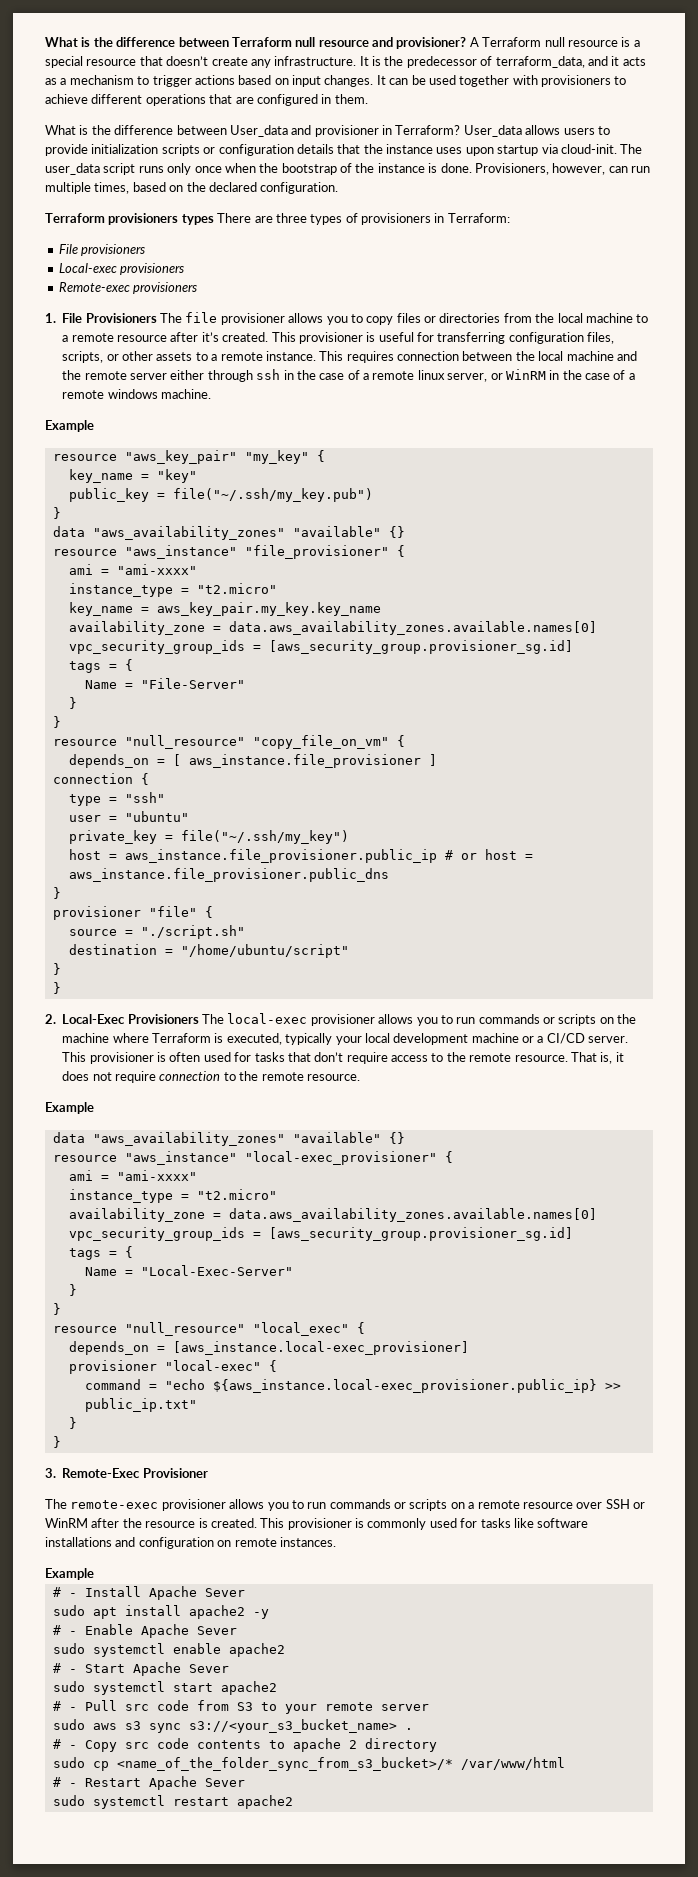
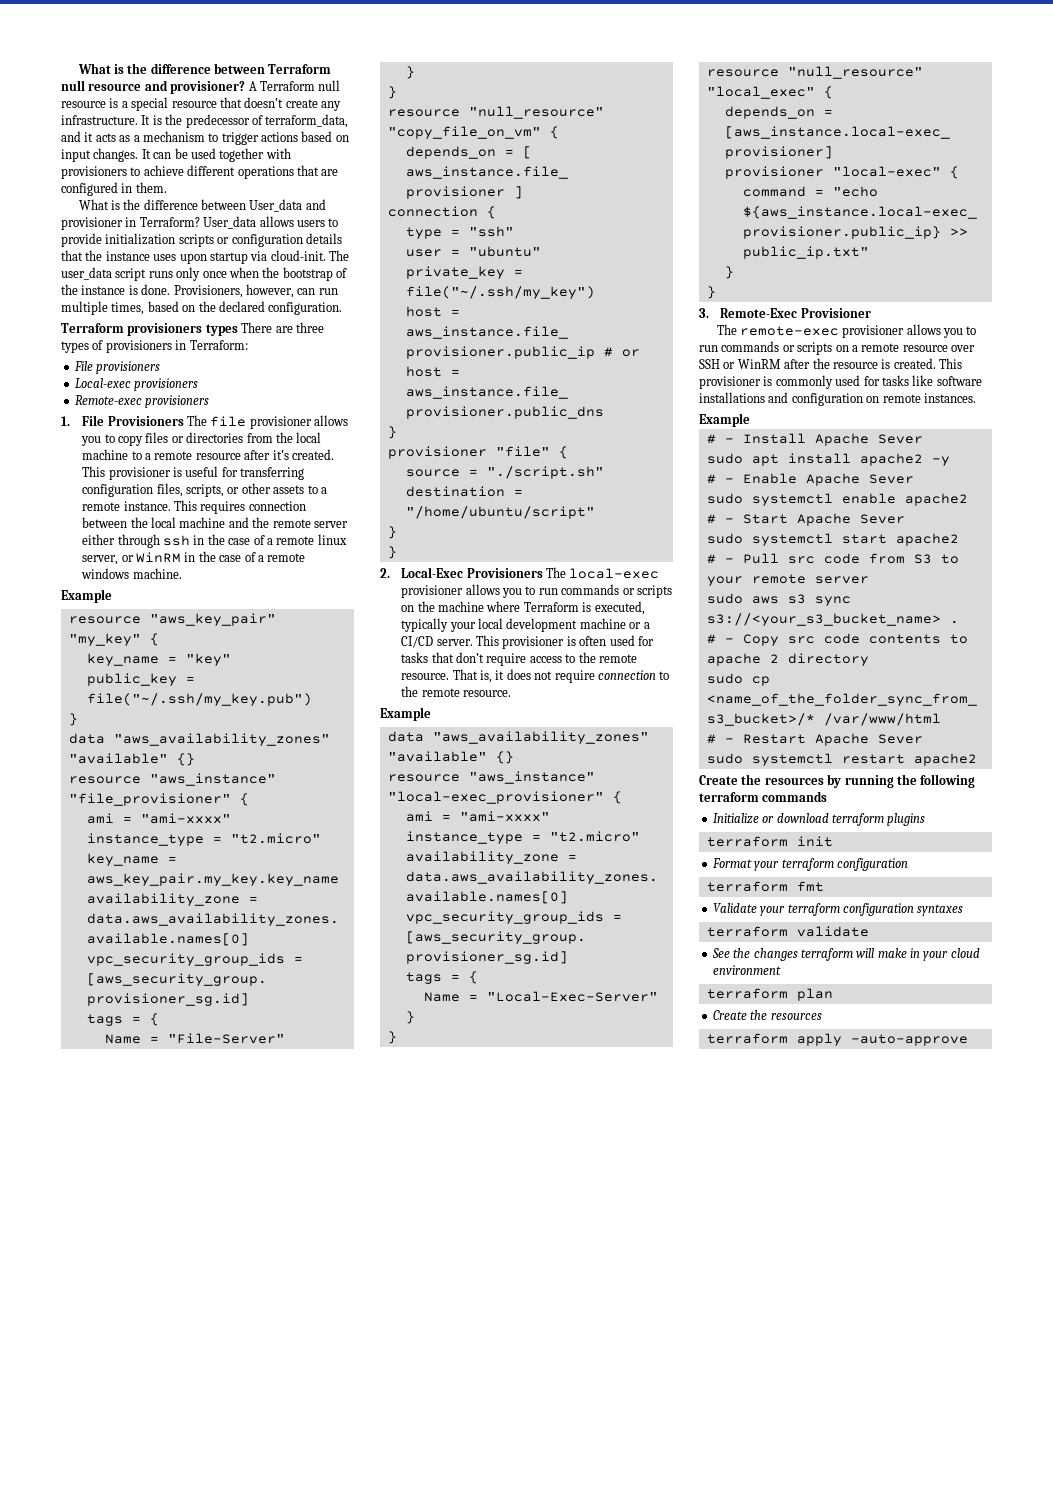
+ Create the resources by running the following terraform commands
+ Initialize or download terraform plugins
+ terraform init
+ Format your terraform configuration
+ terraform fmt
+ Validate your terraform configuration syntaxes
+ terraform validate
+ See the changes terraform will make in your cloud environment
+ terraform plan
+ Create the resources
+ terraform apply -auto-approve

